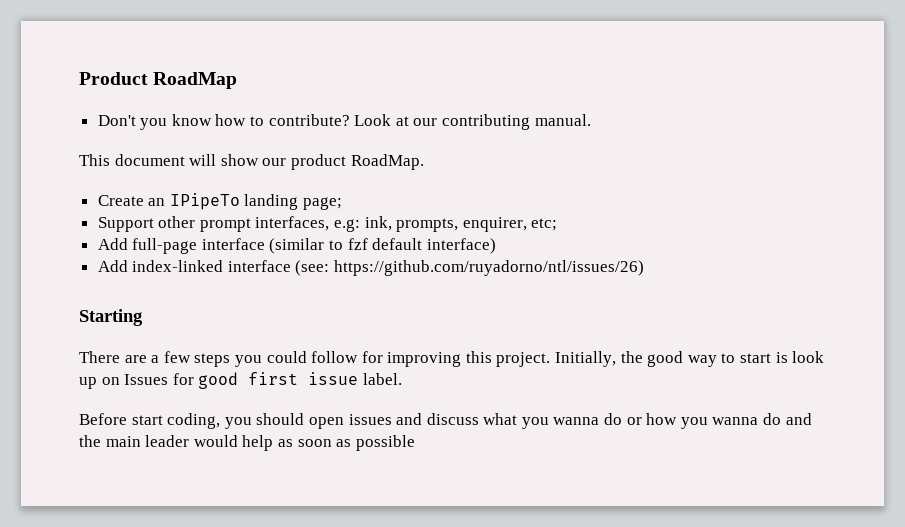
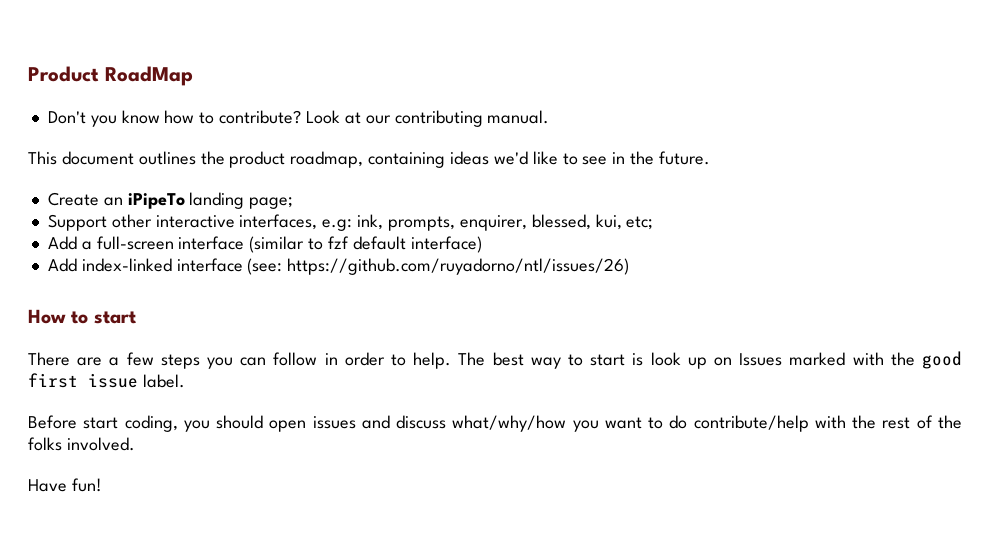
- This document will show our product RoadMap.
+ This document outlines the product roadmap, containing ideas we'd like to see in the future.
- Create an IPipeTo landing page;
+ Create an iPipeTo landing page;
- Support other prompt interfaces, e.g: ink, prompts, enquirer, etc;
+ Support other interactive interfaces, e.g: ink, prompts, enquirer, blessed, kui, etc;
- Add full-page interface (similar to fzf default interface)
+ Add a full-screen interface (similar to fzf default interface)
- Starting
+ How to start
- There are a few steps you could follow for improving this project. Initially, the good way to start is look up on Issues for good first issue label.
+ There are a few steps you can follow in order to help. The best way to start is look up on Issues marked with the good first issue label.
- Before start coding, you should open issues and discuss what you wanna do or how you wanna do and the main leader would help as soon as possible
+ Before start coding, you should open issues and discuss what/why/how you want to do contribute/help with the rest of the folks involved.
+ Have fun!

